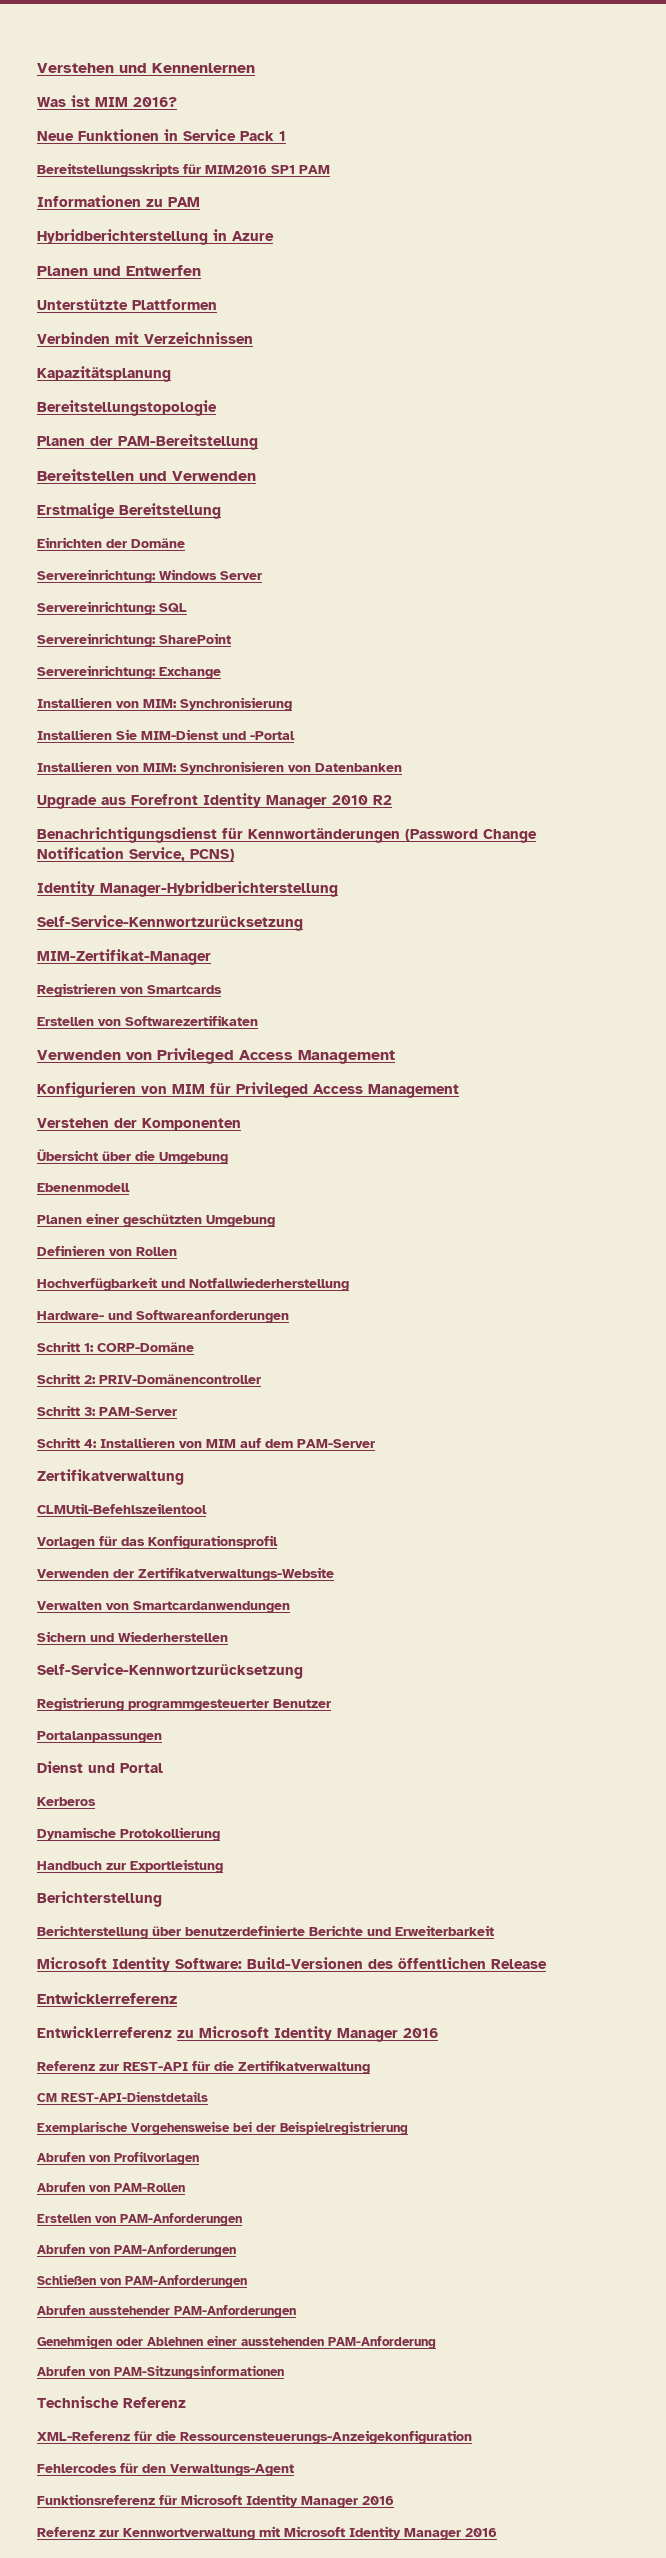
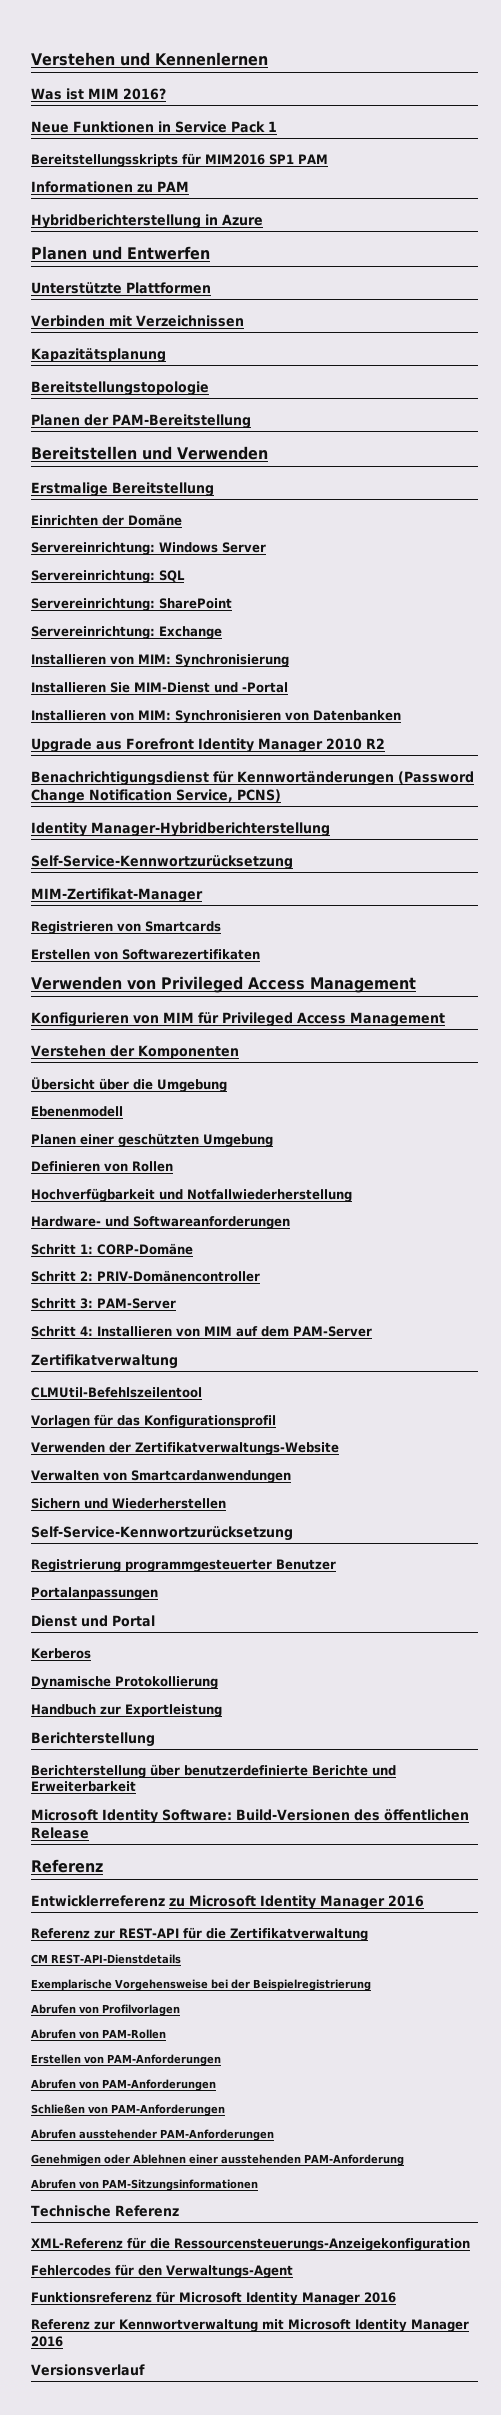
  Microsoft Identity Software: Build-Versionen des öffentlichen Release
- Entwicklerreferenz
+ Referenz
+ Versionsverlauf

